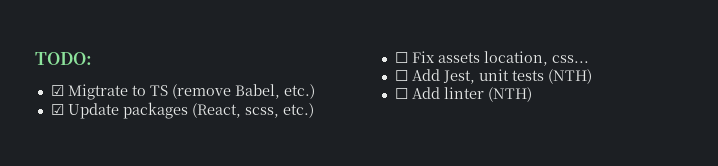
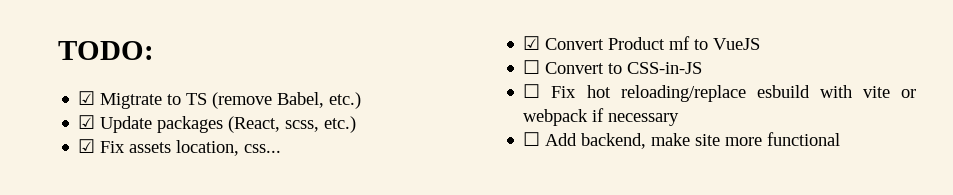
- ☐ Fix assets location, css...
+ ☑ Fix assets location, css...
- ☐ Add Jest, unit tests (NTH)
- ☐ Add linter (NTH)
+ ☑ Convert Product mf to VueJS
+ ☐ Convert to CSS-in-JS
+ ☐ Fix hot reloading/replace esbuild with vite or webpack if necessary
+ ☐ Add backend, make site more functional

